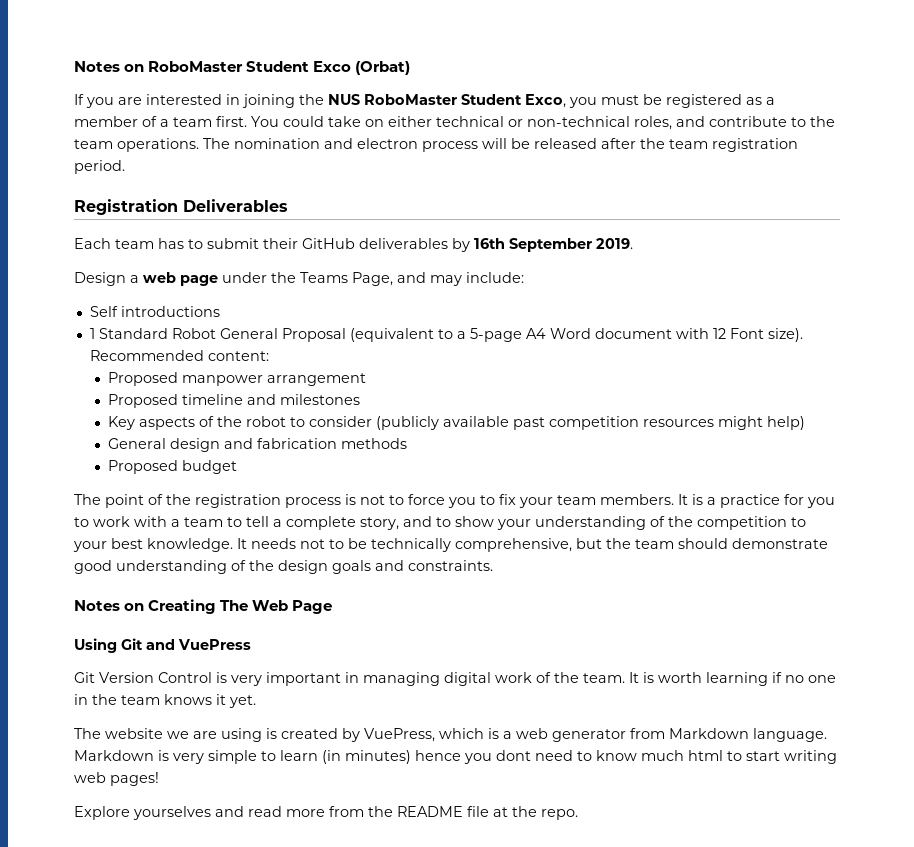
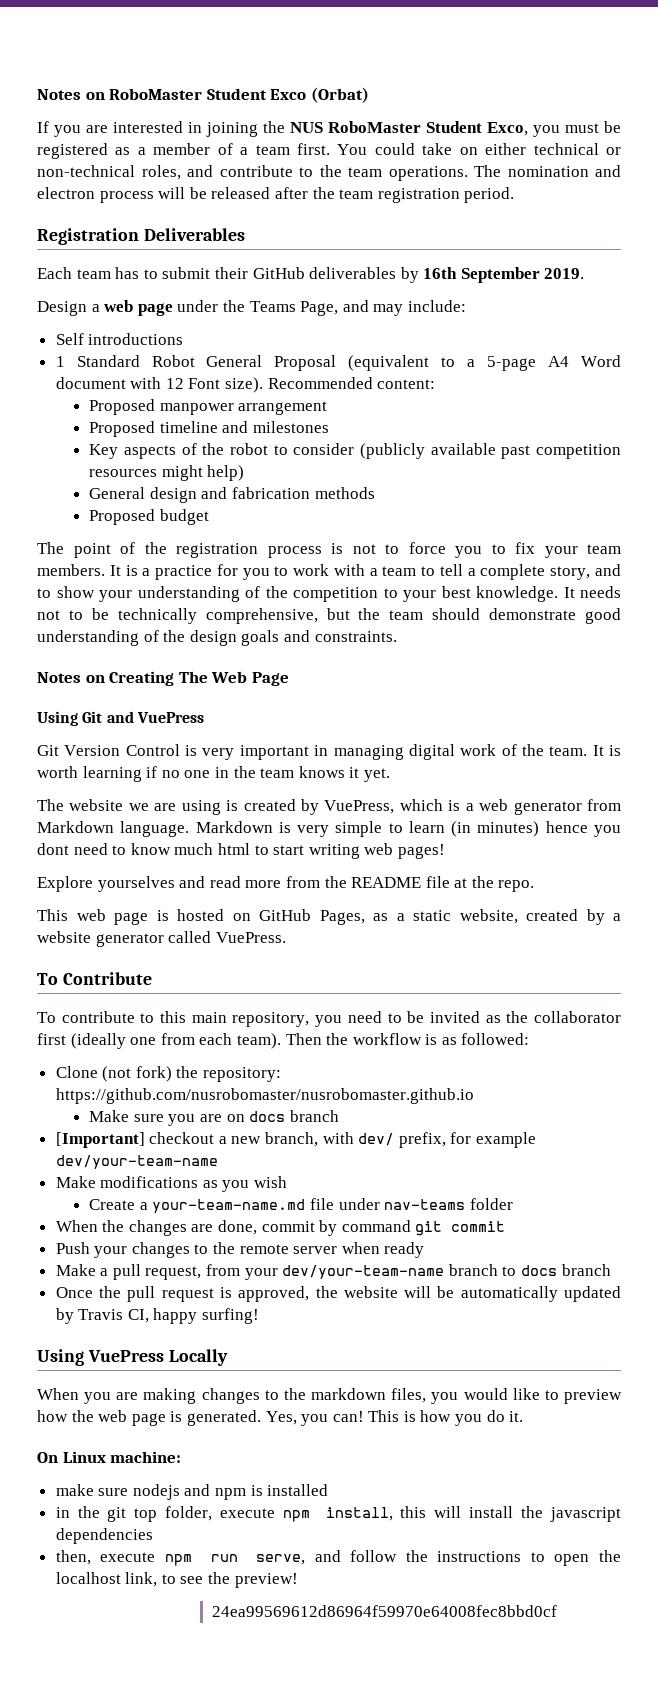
+ This web page is hosted on GitHub Pages, as a static website, created by a website generator called VuePress.
+ To Contribute
+ To contribute to this main repository, you need to be invited as the collaborator first (ideally one from each team). Then the workflow is as followed:
+ Clone (not fork) the repository: https://github.com/nusrobomaster/nusrobomaster.github.io
+ Make sure you are on docs branch
+ [Important] checkout a new branch, with dev/ prefix, for example dev/your-team-name
+ Make modifications as you wish
+ Create a your-team-name.md file under nav-teams folder
+ When the changes are done, commit by command git commit
+ Push your changes to the remote server when ready
+ Make a pull request, from your dev/your-team-name branch to docs branch
+ Once the pull request is approved, the website will be automatically updated by Travis CI, happy surfing!
+ Using VuePress Locally
+ When you are making changes to the markdown files, you would like to preview how the web page is generated. Yes, you can! This is how you do it.
+ On Linux machine:
+ make sure nodejs and npm is installed
+ in the git top folder, execute npm install, this will install the javascript dependencies
+ then, execute npm run serve, and follow the instructions to open the localhost link, to see the preview!
+ 24ea99569612d86964f59970e64008fec8bbd0cf

